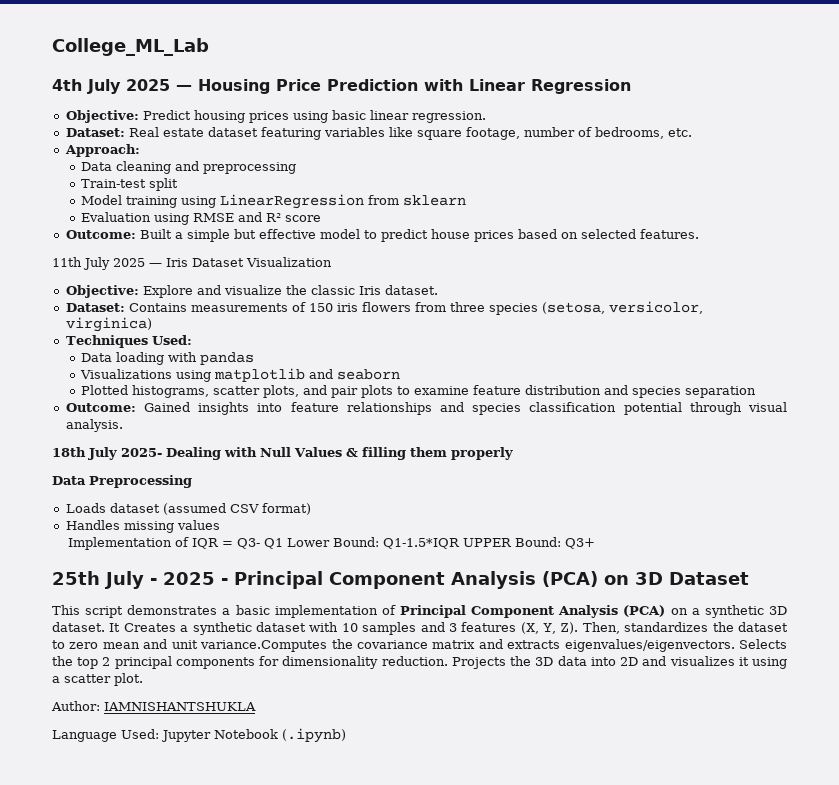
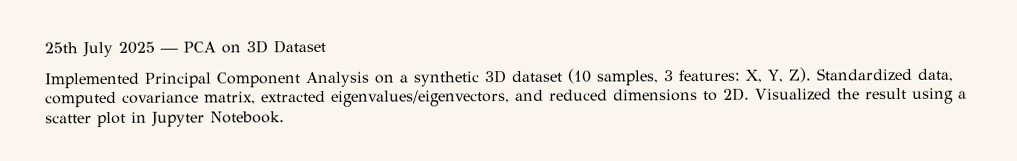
- College_ML_Lab
- 4th July 2025 — Housing Price Prediction with Linear Regression
- Objective: Predict housing prices using basic linear regression.
- Dataset: Real estate dataset featuring variables like square footage, number of bedrooms, etc.
- Approach:
- Data cleaning and preprocessing
- Train-test split
- Model training using LinearRegression from sklearn
- Evaluation using RMSE and R² score
- Outcome: Built a simple but effective model to predict house prices based on selected features.
- 11th July 2025 — Iris Dataset Visualization
- Objective: Explore and visualize the classic Iris dataset.
- Dataset: Contains measurements of 150 iris flowers from three species (setosa, versicolor, virginica)
- Techniques Used:
- Data loading with pandas
- Visualizations using matplotlib and seaborn
- Plotted histograms, scatter plots, and pair plots to examine feature distribution and species separation
- Outcome: Gained insights into feature relationships and species classification potential through visual analysis.
- 18th July 2025- Dealing with Null Values & filling them properly
- Data Preprocessing
- Loads dataset (assumed CSV format)
- Handles missing values
- Implementation of IQR = Q3- Q1 Lower Bound: Q1-1.5*IQR UPPER Bound: Q3+
- 25th July - 2025 - Principal Component Analysis (PCA) on 3D Dataset
- This script demonstrates a basic implementation of Principal Component Analysis (PCA) on a synthetic 3D dataset. It Creates a synthetic dataset with 10 samples and 3 features (X, Y, Z). Then, standardizes the dataset to zero mean and unit variance.Computes the covariance matrix and extracts eigenvalues/eigenvectors. Selects the top 2 principal components for dimensionality reduction. Projects the 3D data into 2D and visualizes it using a scatter plot.
- Author: IAMNISHANTSHUKLA
- Language Used: Jupyter Notebook (.ipynb)
+ 25th July 2025 — PCA on 3D Dataset
+ Implemented Principal Component Analysis on a synthetic 3D dataset (10 samples, 3 features: X, Y, Z). Standardized data, computed covariance matrix, extracted eigenvalues/eigenvectors, and reduced dimensions to 2D. Visualized the result using a scatter plot in Jupyter Notebook.

